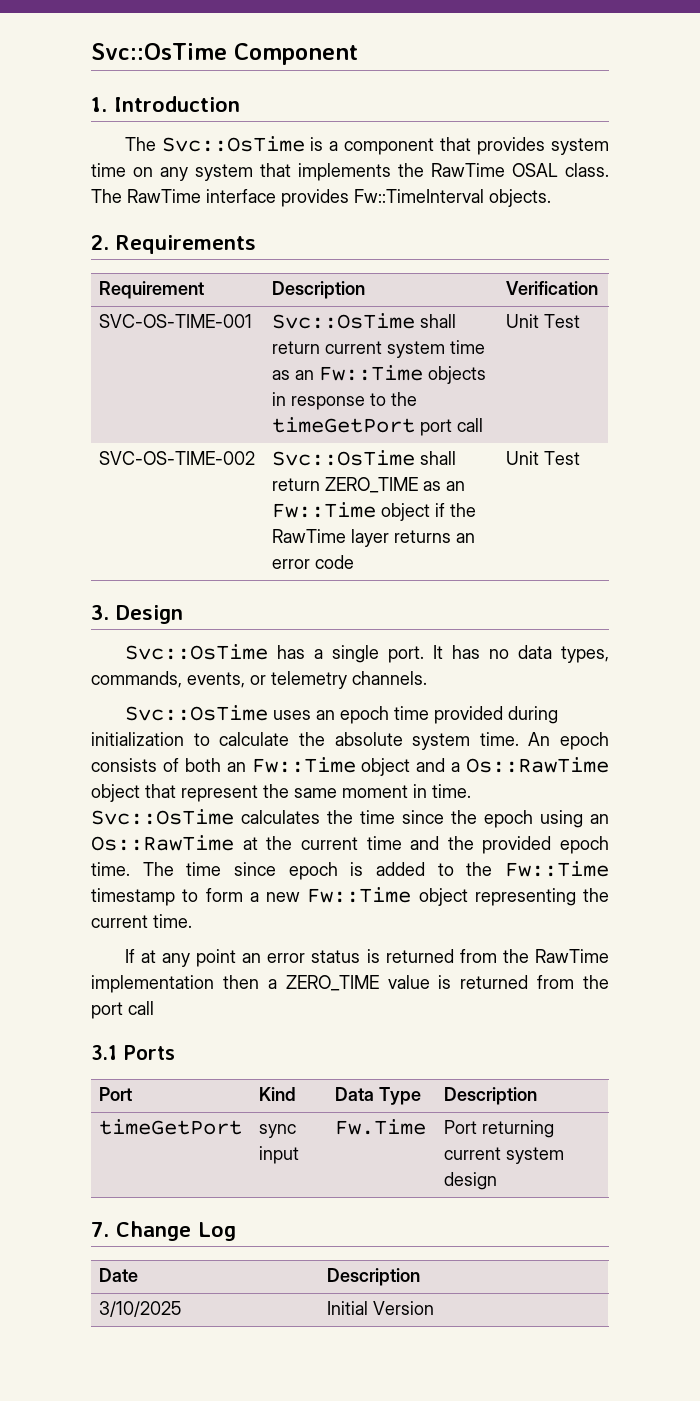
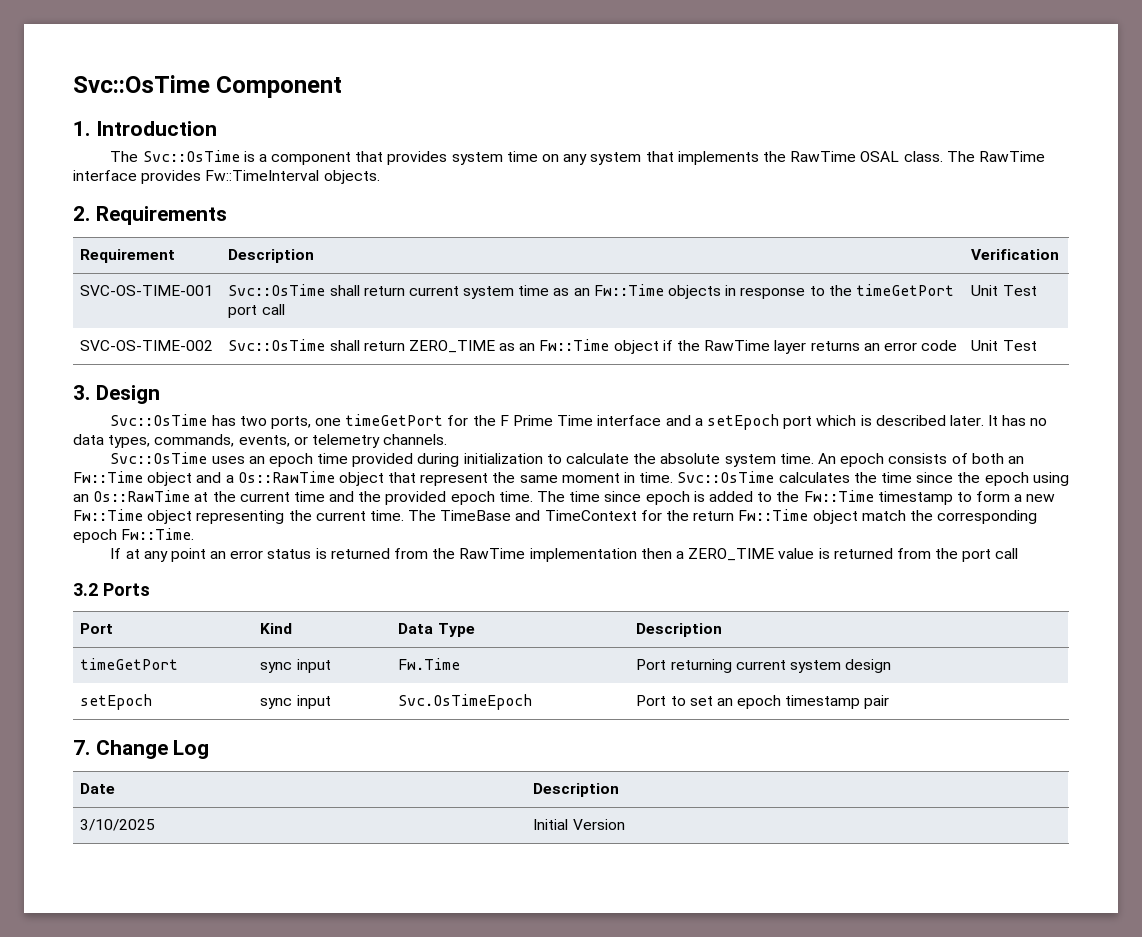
- Svc::OsTime has a single port.
+ Svc::OsTime has two ports, one timeGetPort for the F Prime Time interface and a setEpoch port which is described later.
+ The TimeBase and TimeContext for the return Fw::Time object match the corresponding epoch Fw::Time.
- 3.1 Ports
+ 3.2 Ports
+ setEpoch | sync input | Svc.OsTimeEpoch | Port to set an epoch timestamp pair

